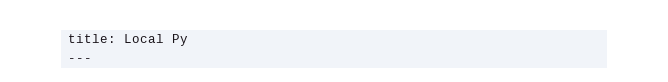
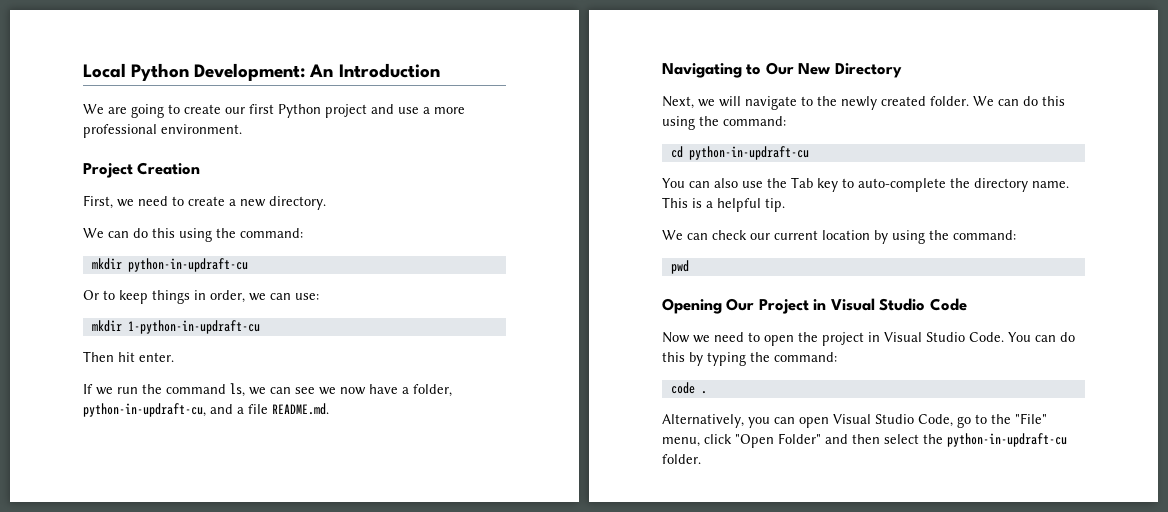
- title: Local Py
- ---
+ Local Python Development: An Introduction
+ We are going to create our first Python project and use a more professional environment.
+ Project Creation
+ First, we need to create a new directory.
+ We can do this using the command:
+ mkdir python-in-updraft-cu
+ Or to keep things in order, we can use:
+ mkdir 1-python-in-updraft-cu
+ Then hit enter.
+ If we run the command ls, we can see we now have a folder, python-in-updraft-cu, and a file README.md.
+ Navigating to Our New Directory
+ Next, we will navigate to the newly created folder. We can do this using the command:
+ cd python-in-updraft-cu
+ You can also use the Tab key to auto-complete the directory name. This is a helpful tip.
+ We can check our current location by using the command:
+ pwd
+ Opening Our Project in Visual Studio Code
+ Now we need to open the project in Visual Studio Code. You can do this by typing the command:
+ code .
+ Alternatively, you can open Visual Studio Code, go to the "File" menu, click "Open Folder" and then select the python-in-updraft-cu folder.

